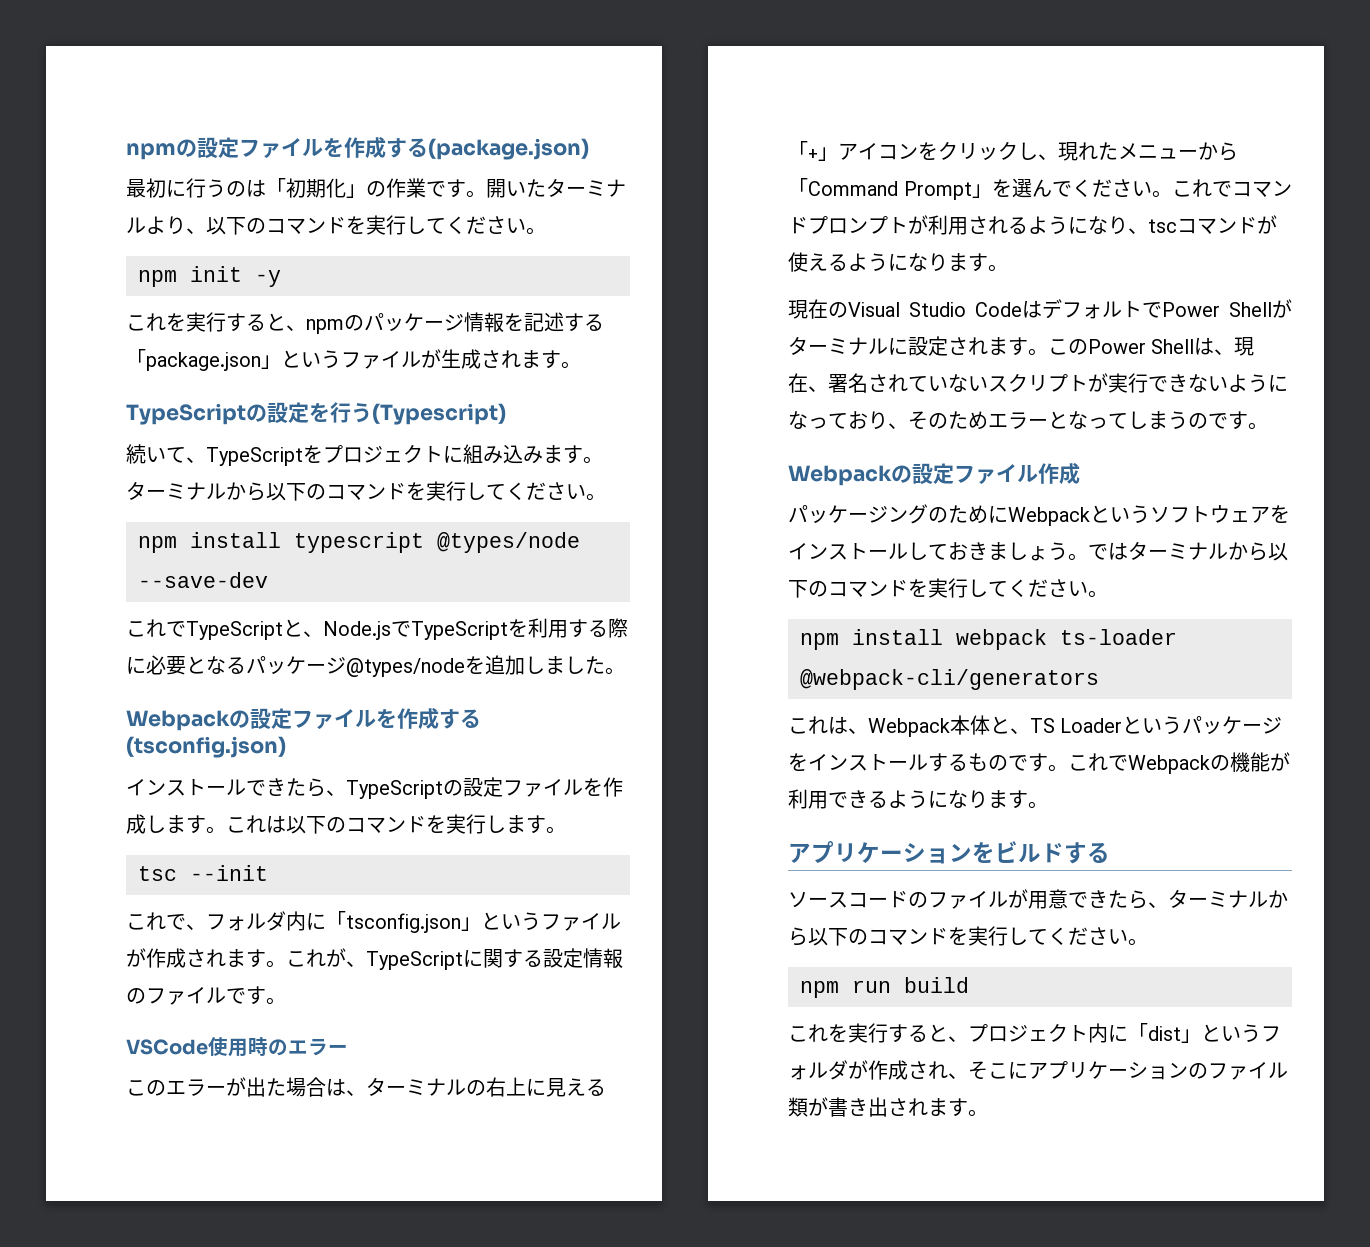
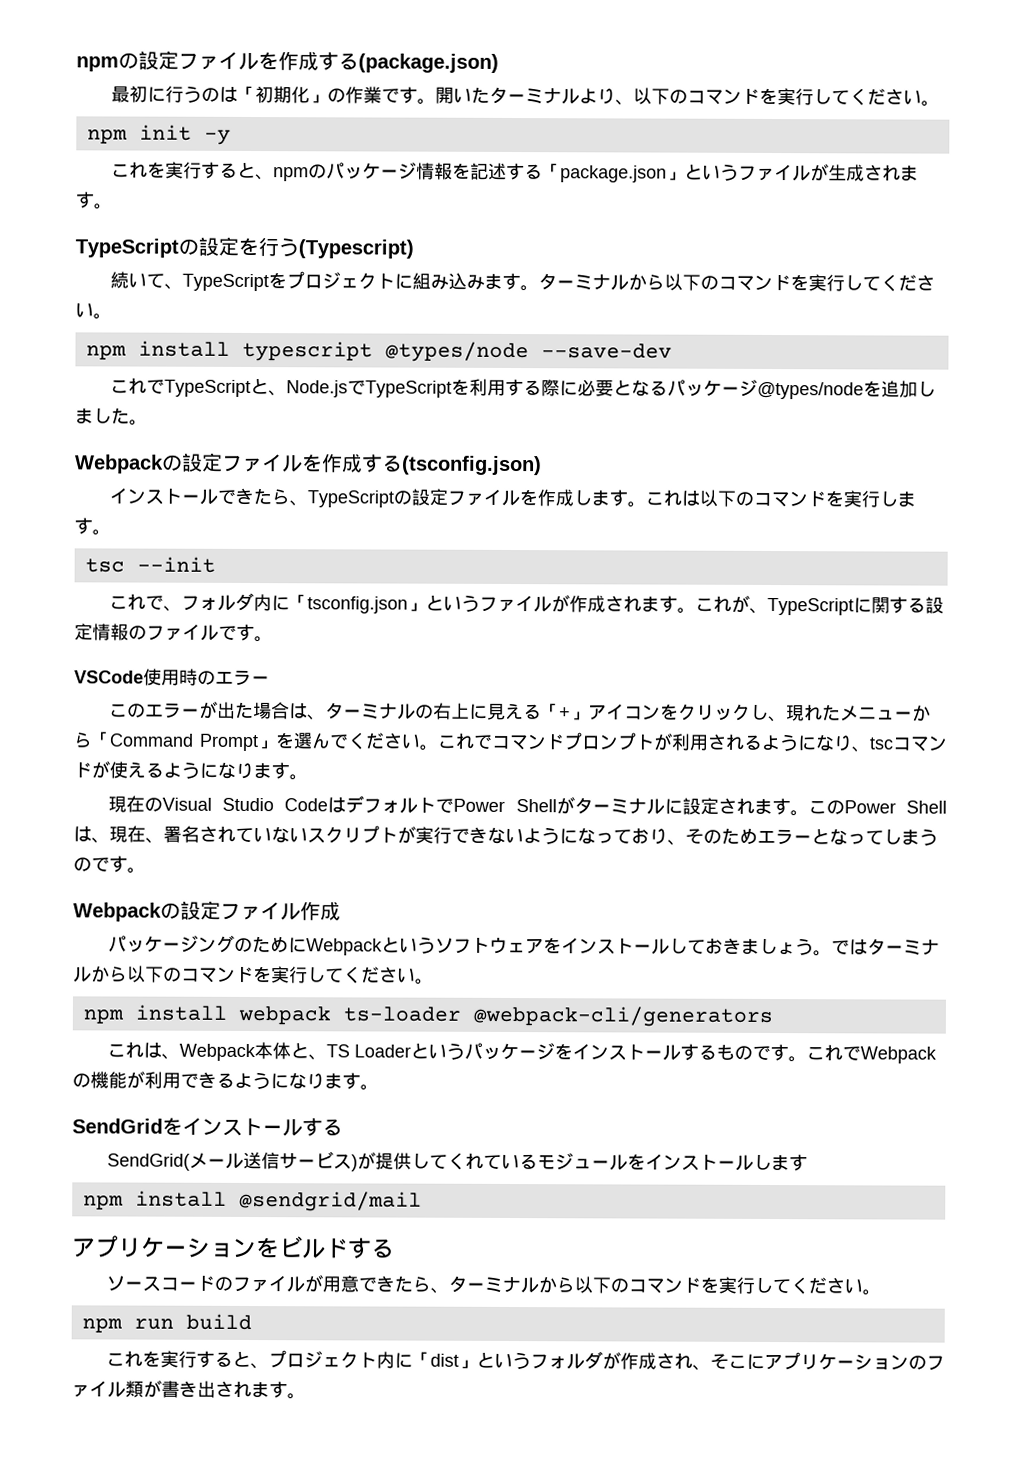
+ SendGridをインストールする
+ SendGrid(メール送信サービス)が提供してくれているモジュールをインストールします
+ npm install @sendgrid/mail

